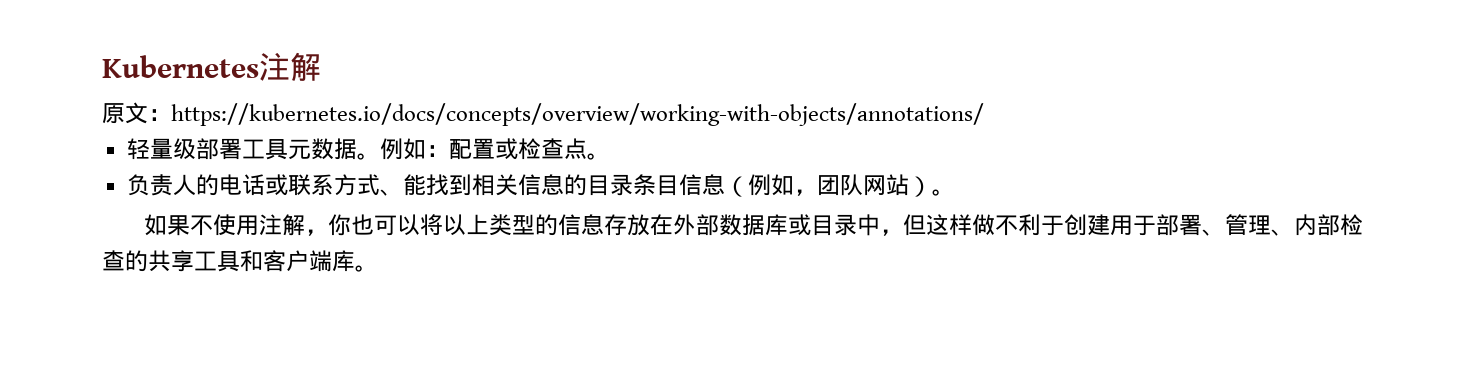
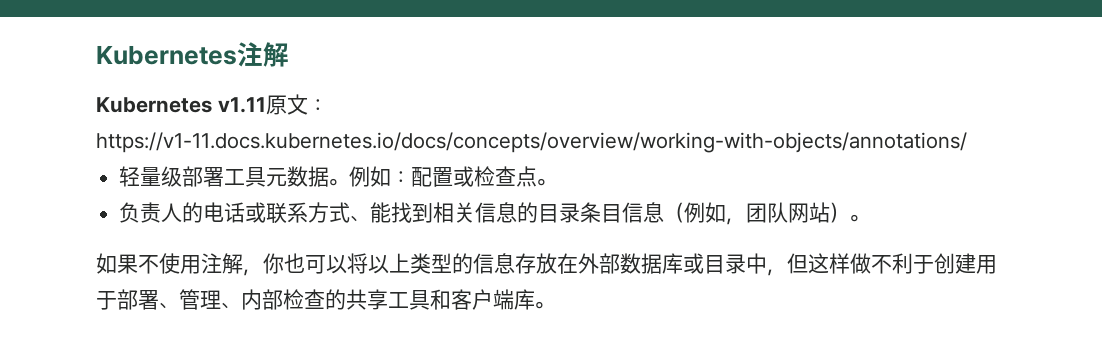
- 原文：https://kubernetes.io/docs/concepts/overview/working-with-objects/annotations/
+ Kubernetes v1.11原文：https://v1-11.docs.kubernetes.io/docs/concepts/overview/working-with-objects/annotations/

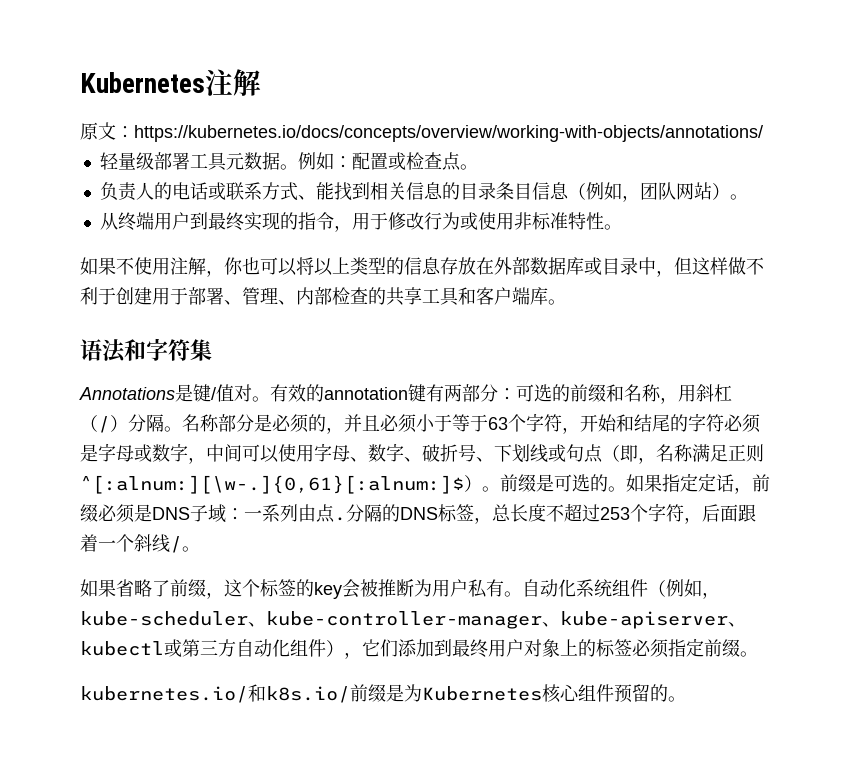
- Kubernetes v1.11原文：https://v1-11.docs.kubernetes.io/docs/concepts/overview/working-with-objects/annotations/
+ 原文：https://kubernetes.io/docs/concepts/overview/working-with-objects/annotations/
+ 从终端用户到最终实现的指令，用于修改行为或使用非标准特性。
+ 语法和字符集
+ Annotations是键/值对。有效的annotation键有两部分：可选的前缀和名称，用斜杠（/）分隔。名称部分是必须的，并且必须小于等于63个字符，开始和结尾的字符必须是字母或数字，中间可以使用字母、数字、破折号、下划线或句点（即，名称满足正则^[:alnum:][\w-.]{0,61}[:alnum:]$）。前缀是可选的。如果指定定话，前缀必须是DNS子域：一系列由点.分隔的DNS标签，总长度不超过253个字符，后面跟着一个斜线/。
+ 如果省略了前缀，这个标签的key会被推断为用户私有。自动化系统组件（例如，kube-scheduler、kube-controller-manager、kube-apiserver、kubectl或第三方自动化组件），它们添加到最终用户对象上的标签必须指定前缀。
+ kubernetes.io/和k8s.io/前缀是为Kubernetes核心组件预留的。

